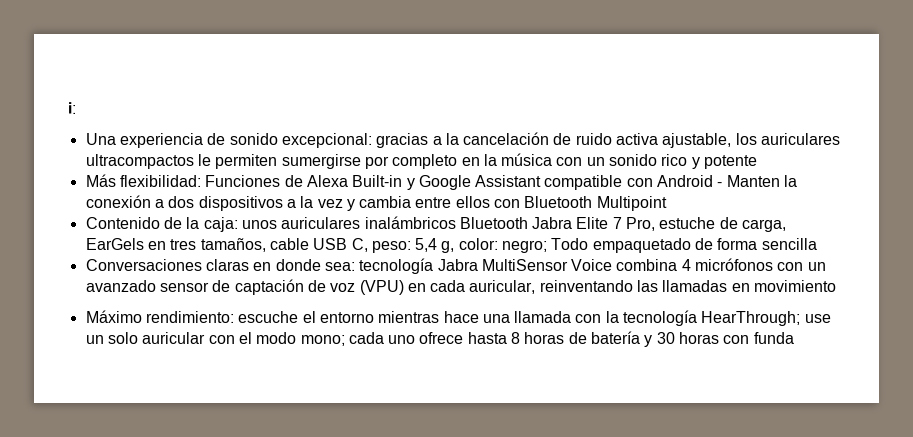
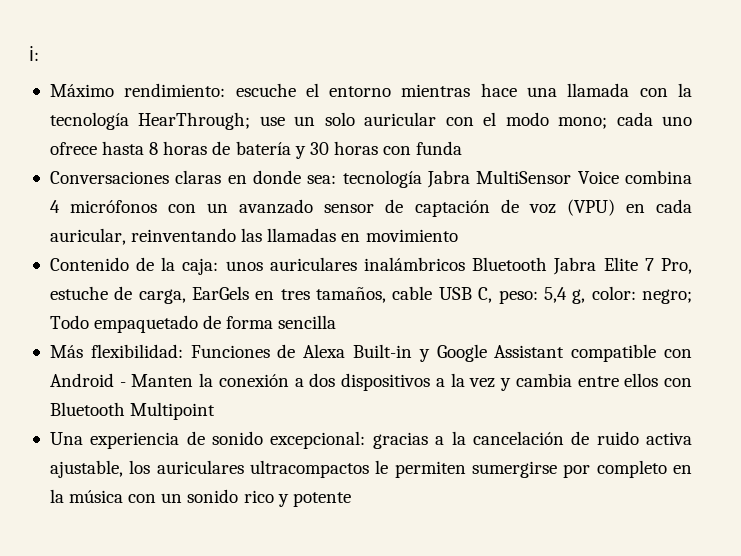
- Una experiencia de sonido excepcional: gracias a la cancelación de ruido activa ajustable, los auriculares ultracompactos le permiten sumergirse por completo en la música con un sonido rico y potente
- Más flexibilidad: Funciones de Alexa Built-in y Google Assistant compatible con Android - Manten la conexión a dos dispositivos a la vez y cambia entre ellos con Bluetooth Multipoint
- Contenido de la caja: unos auriculares inalámbricos Bluetooth Jabra Elite 7 Pro, estuche de carga, EarGels en tres tamaños, cable USB C, peso: 5,4 g, color: negro; Todo empaquetado de forma sencilla
- Conversaciones claras en donde sea: tecnología Jabra MultiSensor Voice combina 4 micrófonos con un avanzado sensor de captación de voz (VPU) en cada auricular, reinventando las llamadas en movimiento
+ Conversaciones claras en donde sea: tecnología Jabra MultiSensor Voice combina 4 micrófonos con un avanzado sensor de captación de voz (VPU) en cada auricular, reinventando las llamadas en movimiento
+ Contenido de la caja: unos auriculares inalámbricos Bluetooth Jabra Elite 7 Pro, estuche de carga, EarGels en tres tamaños, cable USB C, peso: 5,4 g, color: negro; Todo empaquetado de forma sencilla
+ Más flexibilidad: Funciones de Alexa Built-in y Google Assistant compatible con Android - Manten la conexión a dos dispositivos a la vez y cambia entre ellos con Bluetooth Multipoint
+ Una experiencia de sonido excepcional: gracias a la cancelación de ruido activa ajustable, los auriculares ultracompactos le permiten sumergirse por completo en la música con un sonido rico y potente

